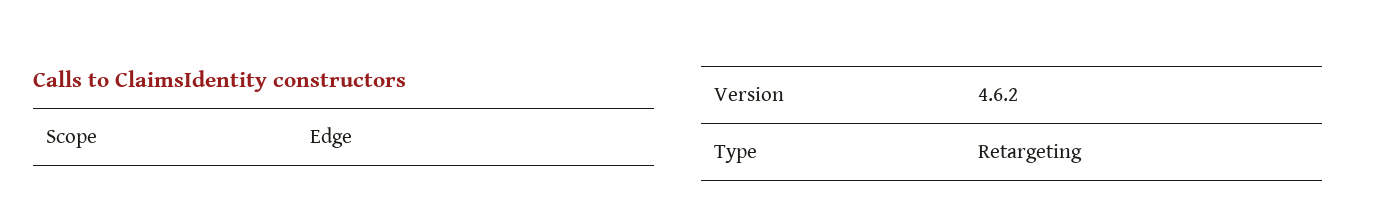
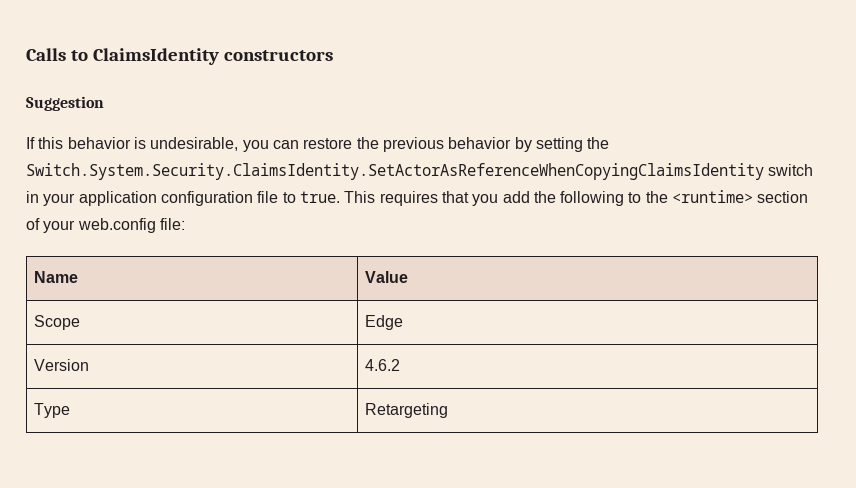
+ Suggestion
+ If this behavior is undesirable, you can restore the previous behavior by setting the Switch.System.Security.ClaimsIdentity.SetActorAsReferenceWhenCopyingClaimsIdentity switch in your application configuration file to true. This requires that you add the following to the <runtime> section of your web.config file:
+ Name | Value

